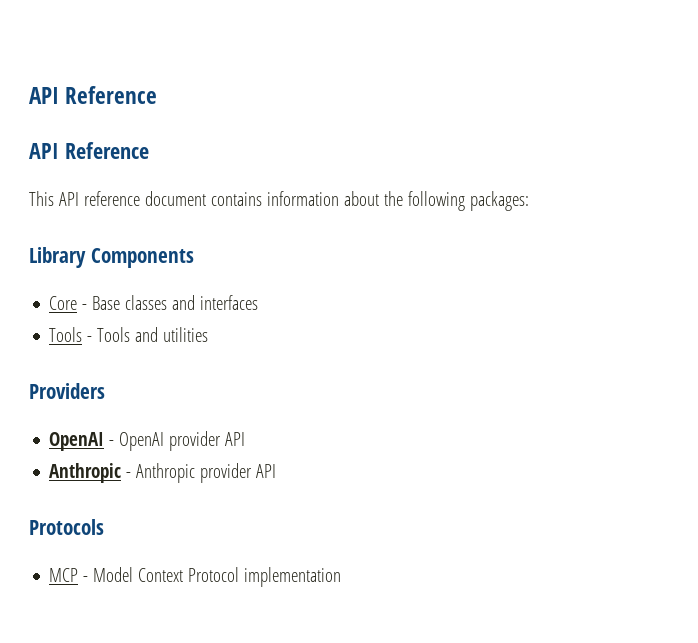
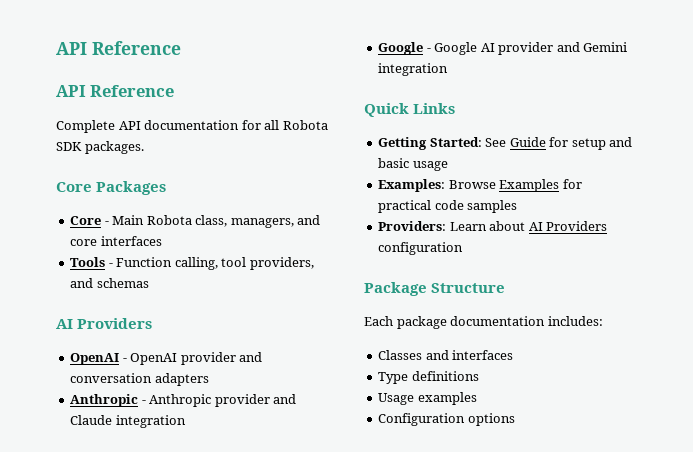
- This API reference document contains information about the following packages:
- Library Components
- Core - Base classes and interfaces
- Tools - Tools and utilities
- Providers
+ Complete API documentation for all Robota SDK packages.
+ Core Packages
+ Core - Main Robota class, managers, and core interfaces
+ Tools - Function calling, tool providers, and schemas
+ AI Providers
- OpenAI - OpenAI provider API
+ OpenAI - OpenAI provider and conversation adapters
- Anthropic - Anthropic provider API
- Protocols
- MCP - Model Context Protocol implementation
+ Anthropic - Anthropic provider and Claude integration
+ Google - Google AI provider and Gemini integration
+ Quick Links
+ Getting Started: See Guide for setup and basic usage
+ Examples: Browse Examples for practical code samples
+ Providers: Learn about AI Providers configuration
+ Package Structure
+ Each package documentation includes:
+ Classes and interfaces
+ Type definitions
+ Usage examples
+ Configuration options

